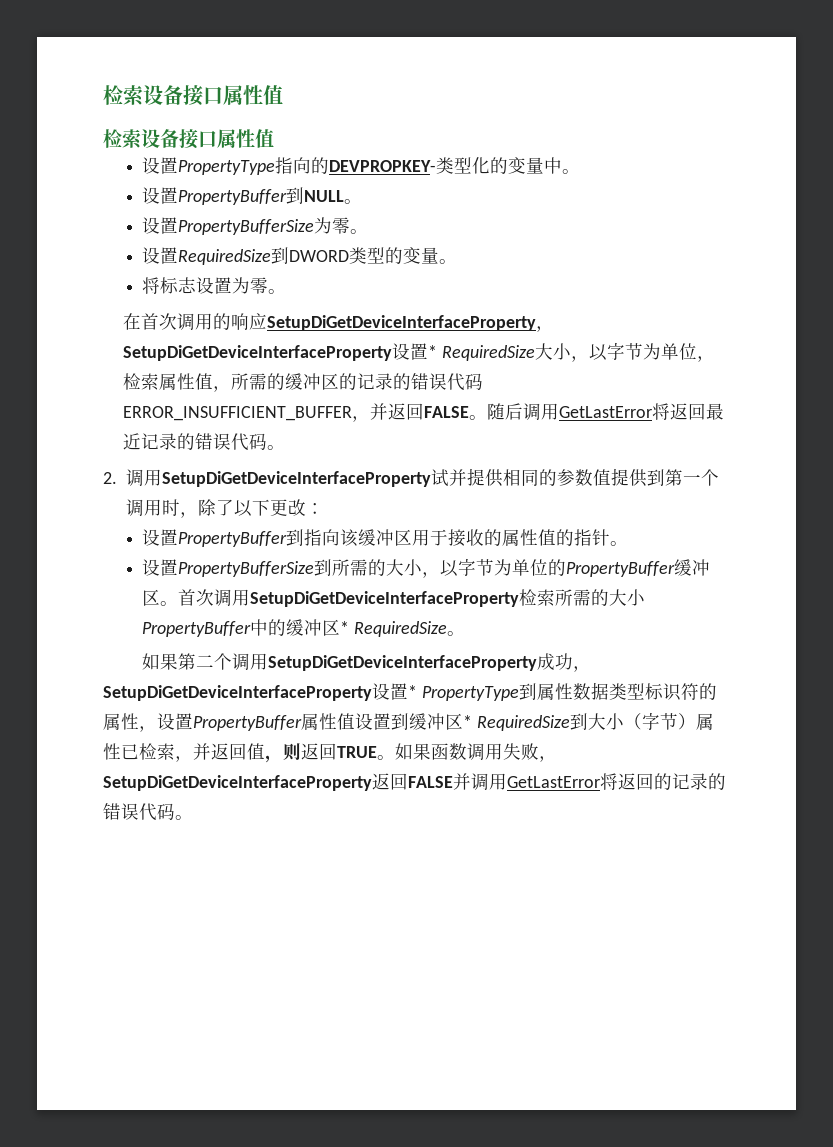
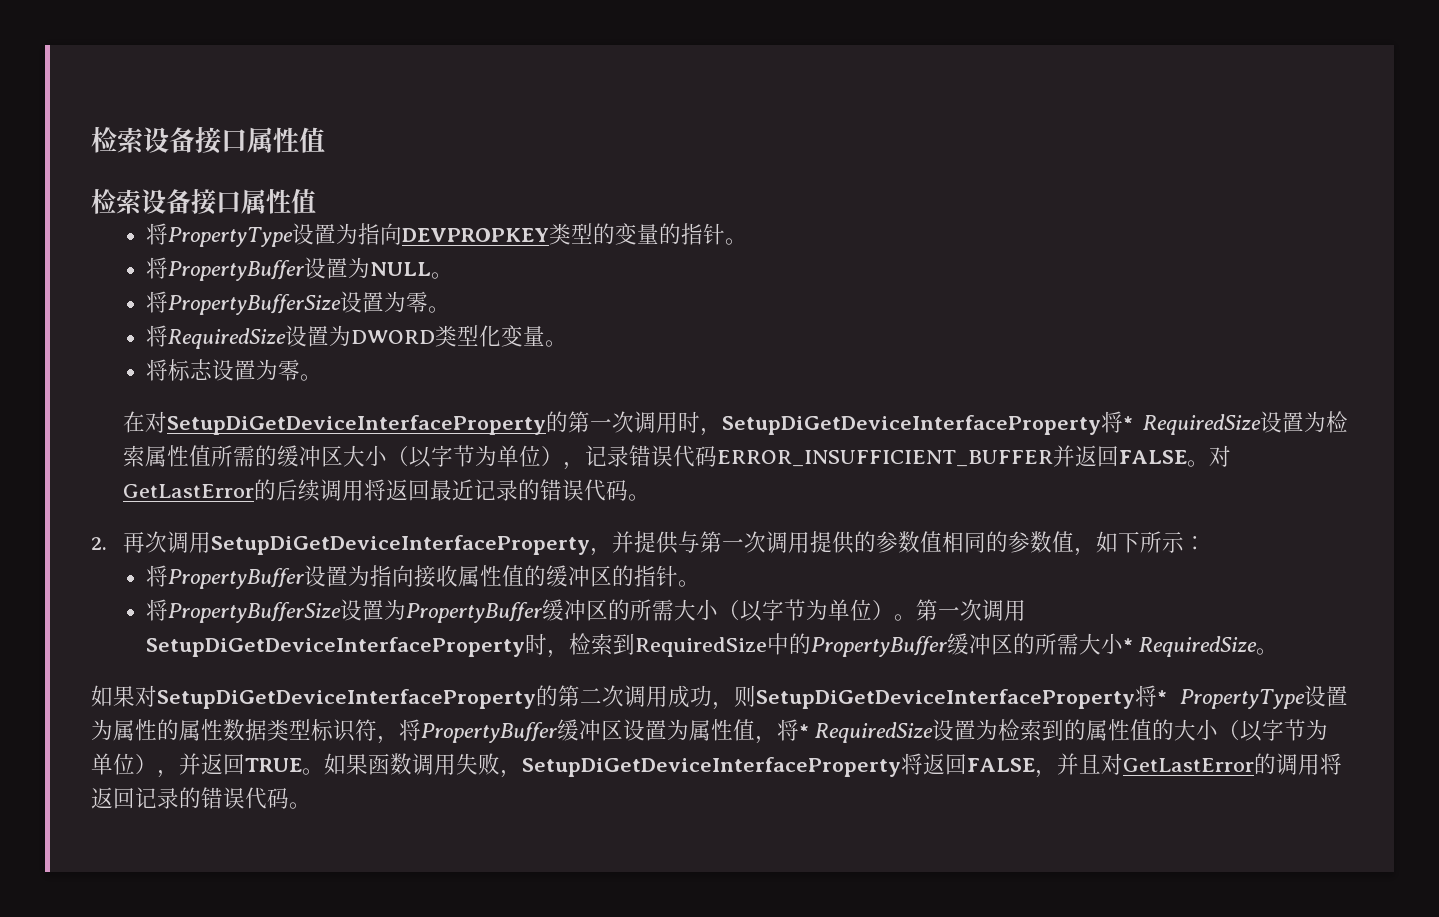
- 设置PropertyType指向的DEVPROPKEY-类型化的变量中。
- 设置PropertyBuffer到NULL。
+ 将PropertyType设置为指向DEVPROPKEY类型的变量的指针。
+ 将PropertyBuffer设置为NULL。
- 设置PropertyBufferSize为零。
- 设置RequiredSize到DWORD类型的变量。
+ 将PropertyBufferSize设置为零。
+ 将RequiredSize设置为DWORD类型化变量。
- 在首次调用的响应SetupDiGetDeviceInterfaceProperty，SetupDiGetDeviceInterfaceProperty设置* RequiredSize大小，以字节为单位，检索属性值，所需的缓冲区的记录的错误代码ERROR_INSUFFICIENT_BUFFER，并返回FALSE。
+ 在对SetupDiGetDeviceInterfaceProperty的第一次调用时，SetupDiGetDeviceInterfaceProperty将* RequiredSize设置为检索属性值所需的缓冲区大小（以字节为单位），记录错误代码ERROR_INSUFFICIENT_BUFFER并返回FALSE。
- 随后调用GetLastError将返回最近记录的错误代码。
+ 对GetLastError的后续调用将返回最近记录的错误代码。
- 2.调用SetupDiGetDeviceInterfaceProperty试并提供相同的参数值提供到第一个调用时，除了以下更改：
- 设置PropertyBuffer到指向该缓冲区用于接收的属性值的指针。
- 设置PropertyBufferSize到所需的大小，以字节为单位的PropertyBuffer缓冲区。首次调用SetupDiGetDeviceInterfaceProperty检索所需的大小PropertyBuffer中的缓冲区* RequiredSize。
- 如果第二个调用SetupDiGetDeviceInterfaceProperty成功，SetupDiGetDeviceInterfaceProperty设置* PropertyType到属性数据类型标识符的属性，设置PropertyBuffer属性值设置到缓冲区* RequiredSize到大小（字节）属性已检索，并返回值，则返回TRUE。
+ 2.再次调用SetupDiGetDeviceInterfaceProperty，并提供与第一次调用提供的参数值相同的参数值，如下所示：
+ 将PropertyBuffer设置为指向接收属性值的缓冲区的指针。
+ 将PropertyBufferSize设置为PropertyBuffer缓冲区的所需大小（以字节为单位）。第一次调用SetupDiGetDeviceInterfaceProperty时，检索到RequiredSize中的PropertyBuffer缓冲区的所需大小* RequiredSize。
+ 如果对SetupDiGetDeviceInterfaceProperty的第二次调用成功，则SetupDiGetDeviceInterfaceProperty将* PropertyType设置为属性的属性数据类型标识符，将PropertyBuffer缓冲区设置为属性值，将* RequiredSize设置为检索到的属性值的大小（以字节为单位），并返回TRUE。
- 如果函数调用失败，SetupDiGetDeviceInterfaceProperty返回FALSE并调用GetLastError将返回的记录的错误代码。
+ 如果函数调用失败，SetupDiGetDeviceInterfaceProperty将返回FALSE，并且对GetLastError的调用将返回记录的错误代码。

